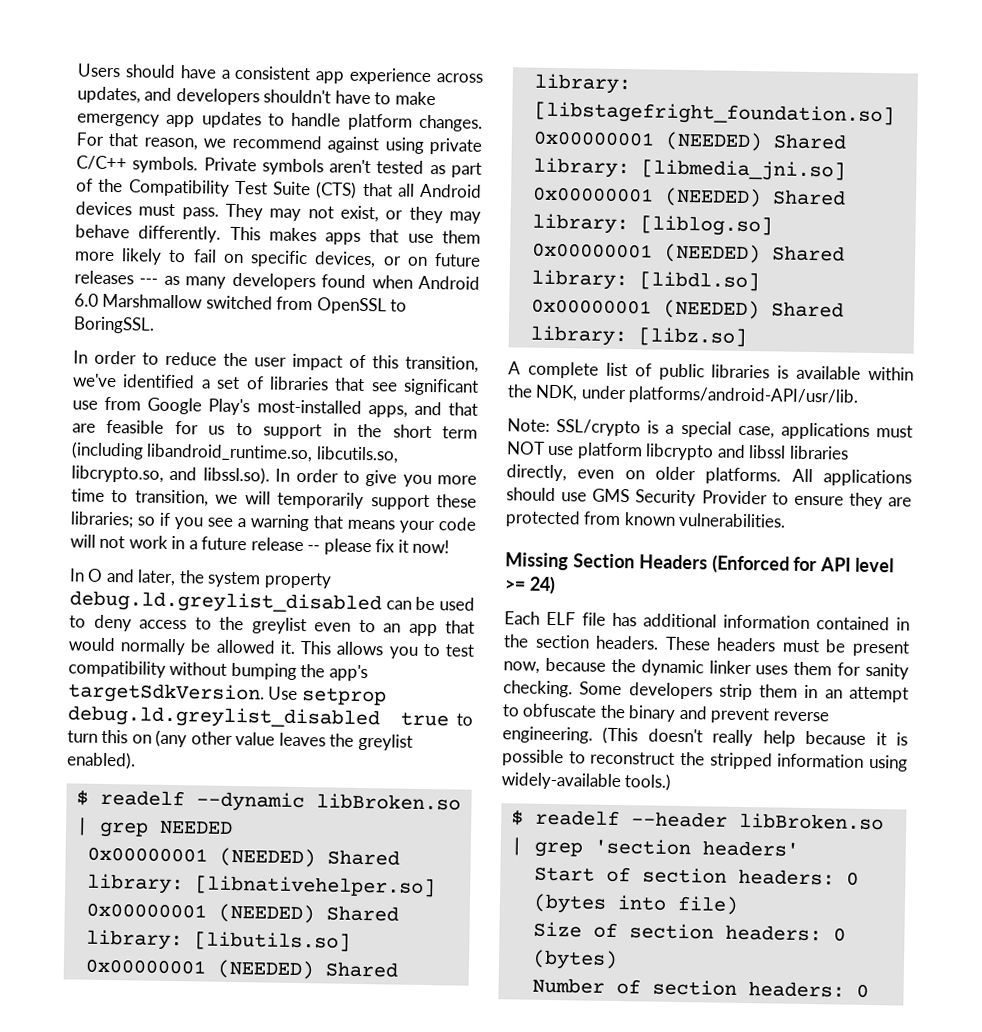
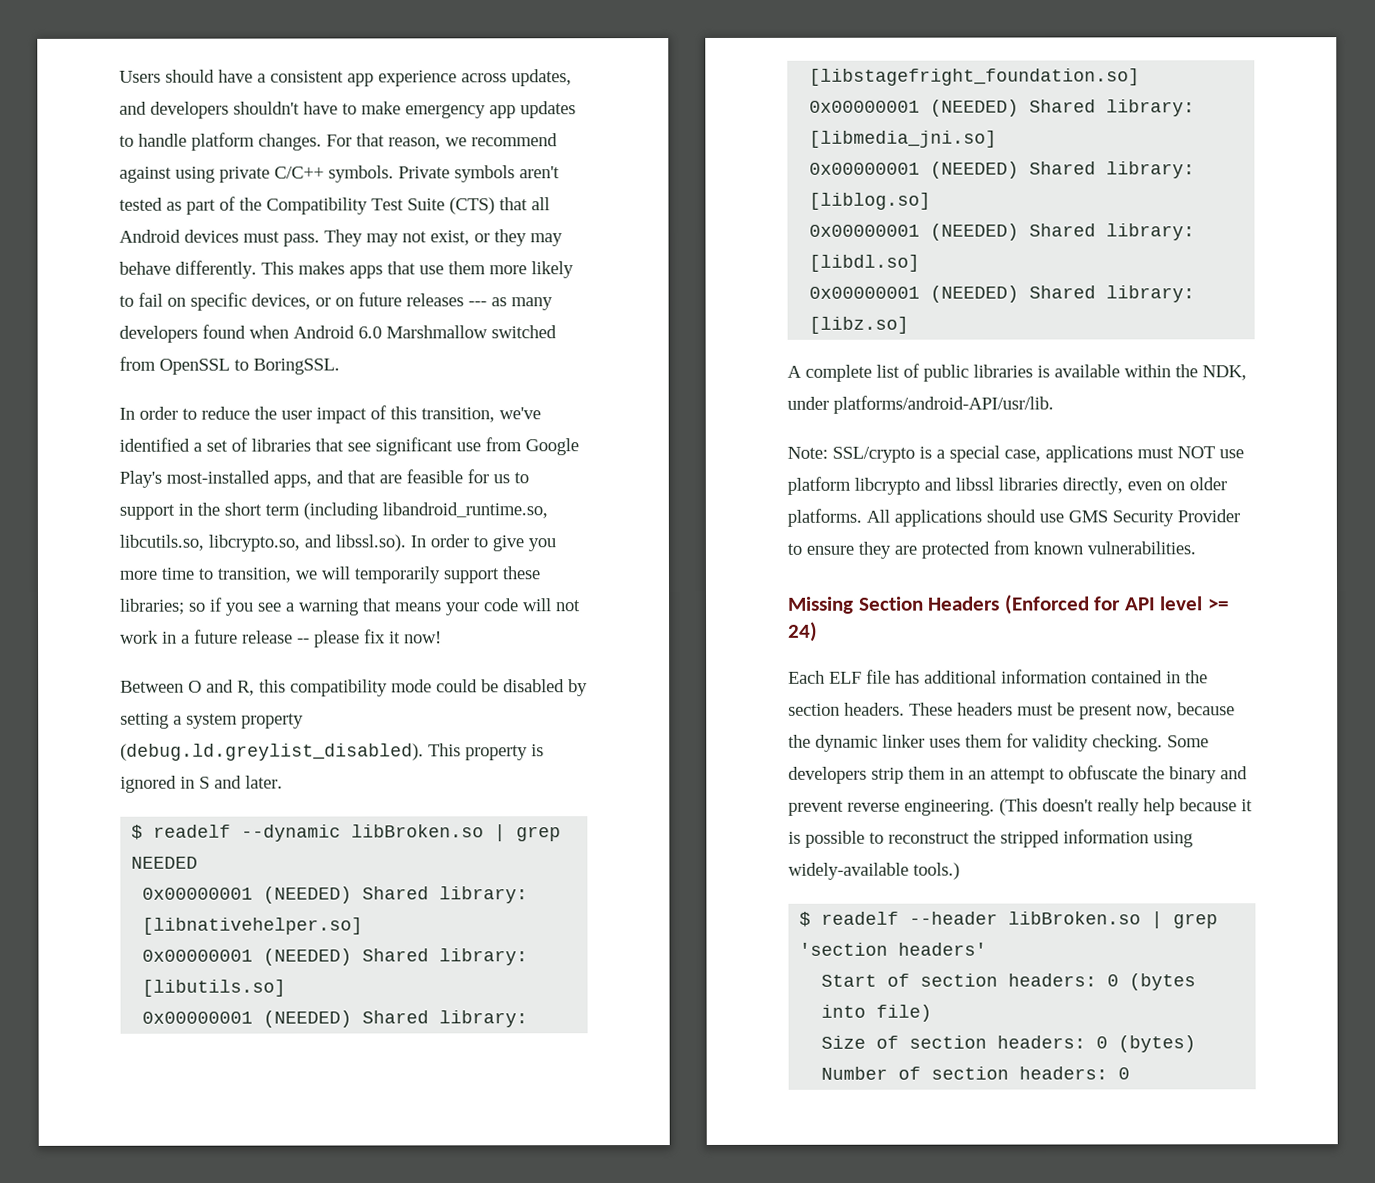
- In O and later, the system property debug.ld.greylist_disabled can be used to deny access to the greylist even to an app that would normally be allowed it. This allows you to test compatibility without bumping the app's targetSdkVersion. Use setprop debug.ld.greylist_disabled true to turn this on (any other value leaves the greylist enabled).
+ Between O and R, this compatibility mode could be disabled by setting a system property (debug.ld.greylist_disabled). This property is ignored in S and later.
- These headers must be present now, because the dynamic linker uses them for sanity checking.
+ These headers must be present now, because the dynamic linker uses them for validity checking.

